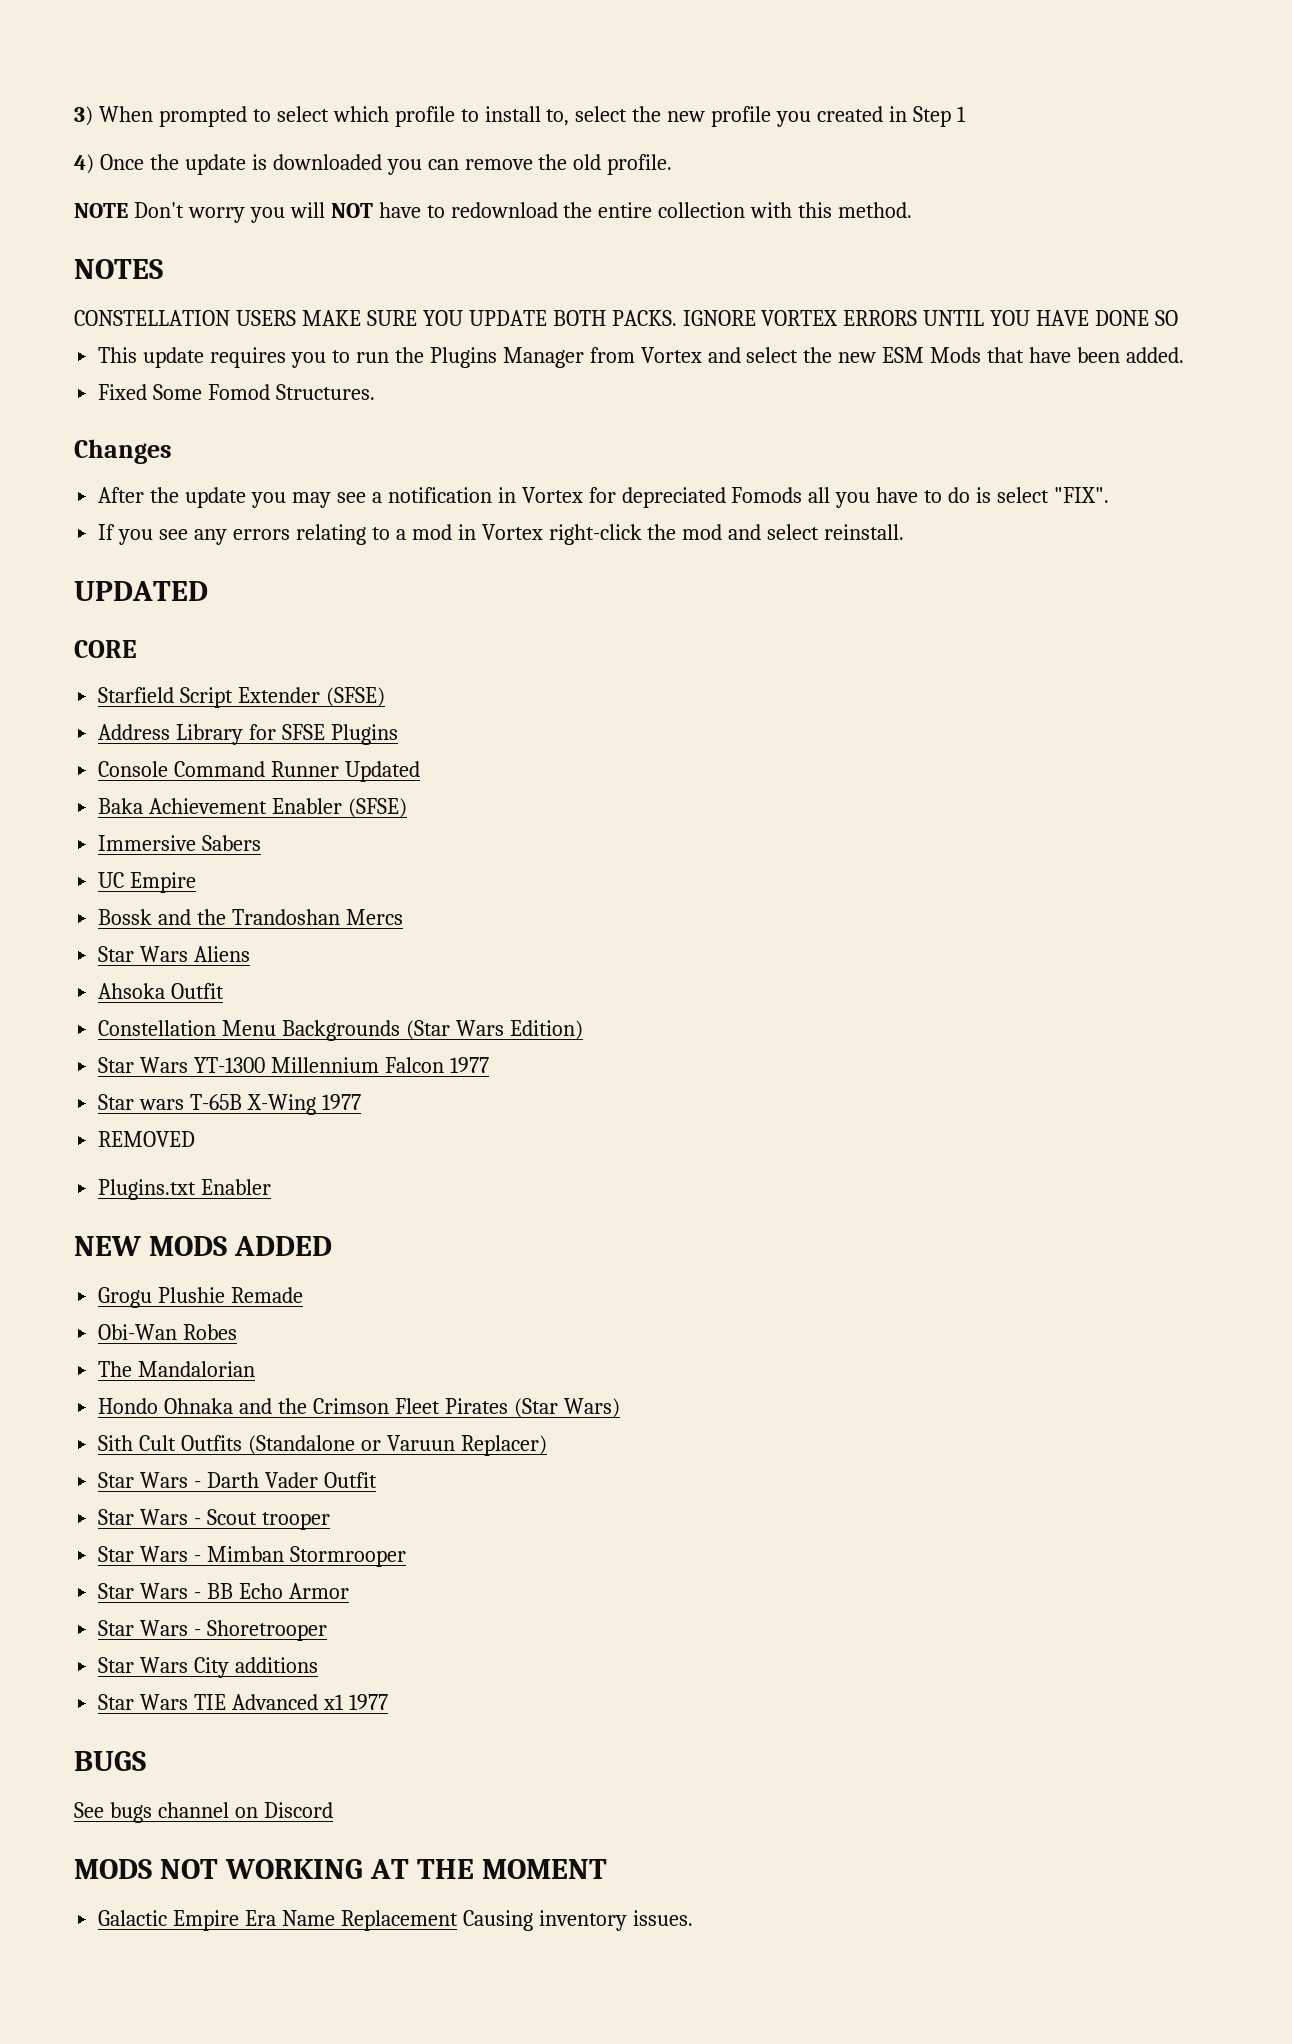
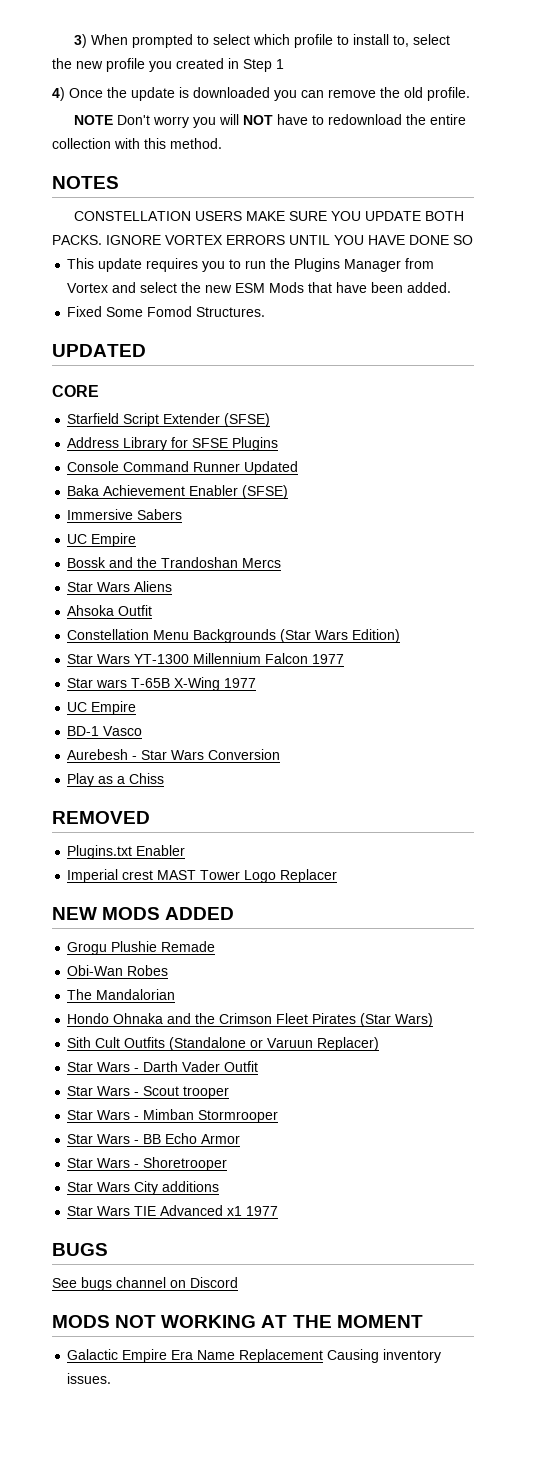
- Changes
- After the update you may see a notification in Vortex for depreciated Fomods all you have to do is select "FIX".
- If you see any errors relating to a mod in Vortex right-click the mod and select reinstall.
  Star wars T-65B X-Wing 1977
+ UC Empire
+ BD-1 Vasco
+ Aurebesh - Star Wars Conversion
+ Play as a Chiss
  REMOVED
  Plugins.txt Enabler
+ Imperial crest MAST Tower Logo Replacer

